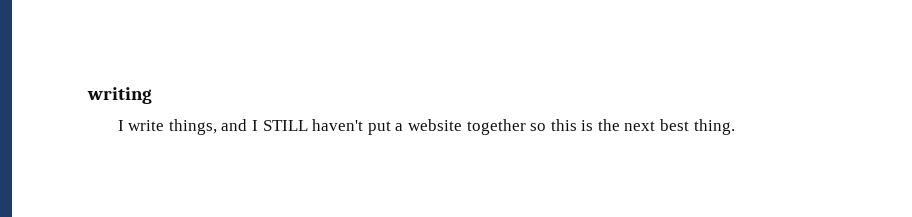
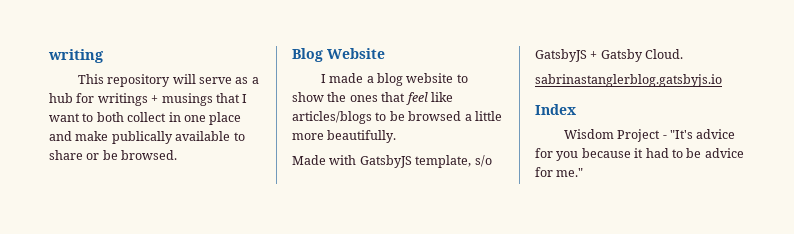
- I write things, and I STILL haven't put a website together so this is the next best thing.
+ This repository will serve as a hub for writings + musings that I want to both collect in one place and make publically available to share or be browsed.
+ Blog Website
+ I made a blog website to show the ones that feel like articles/blogs to be browsed a little more beautifully.
+ Made with GatsbyJS template, s/o GatsbyJS + Gatsby Cloud.
+ sabrinastanglerblog.gatsbyjs.io
+ Index
+ Wisdom Project - "It's advice for you because it had to be advice for me."

